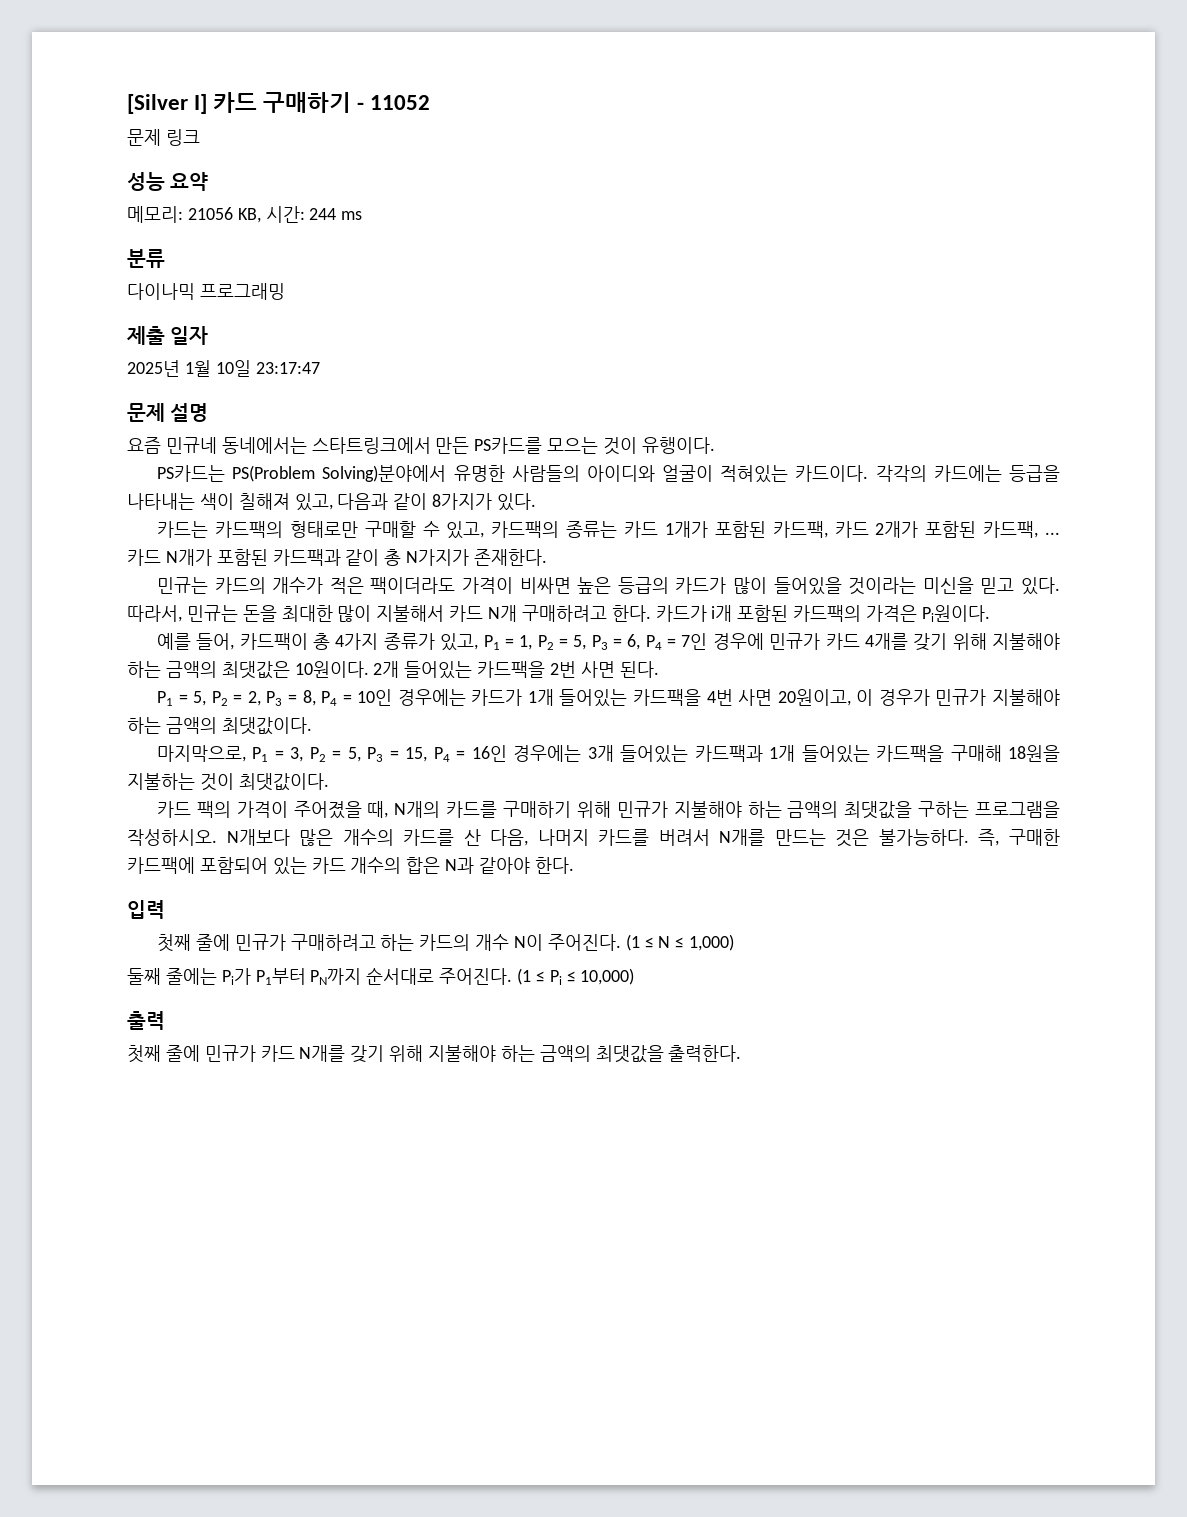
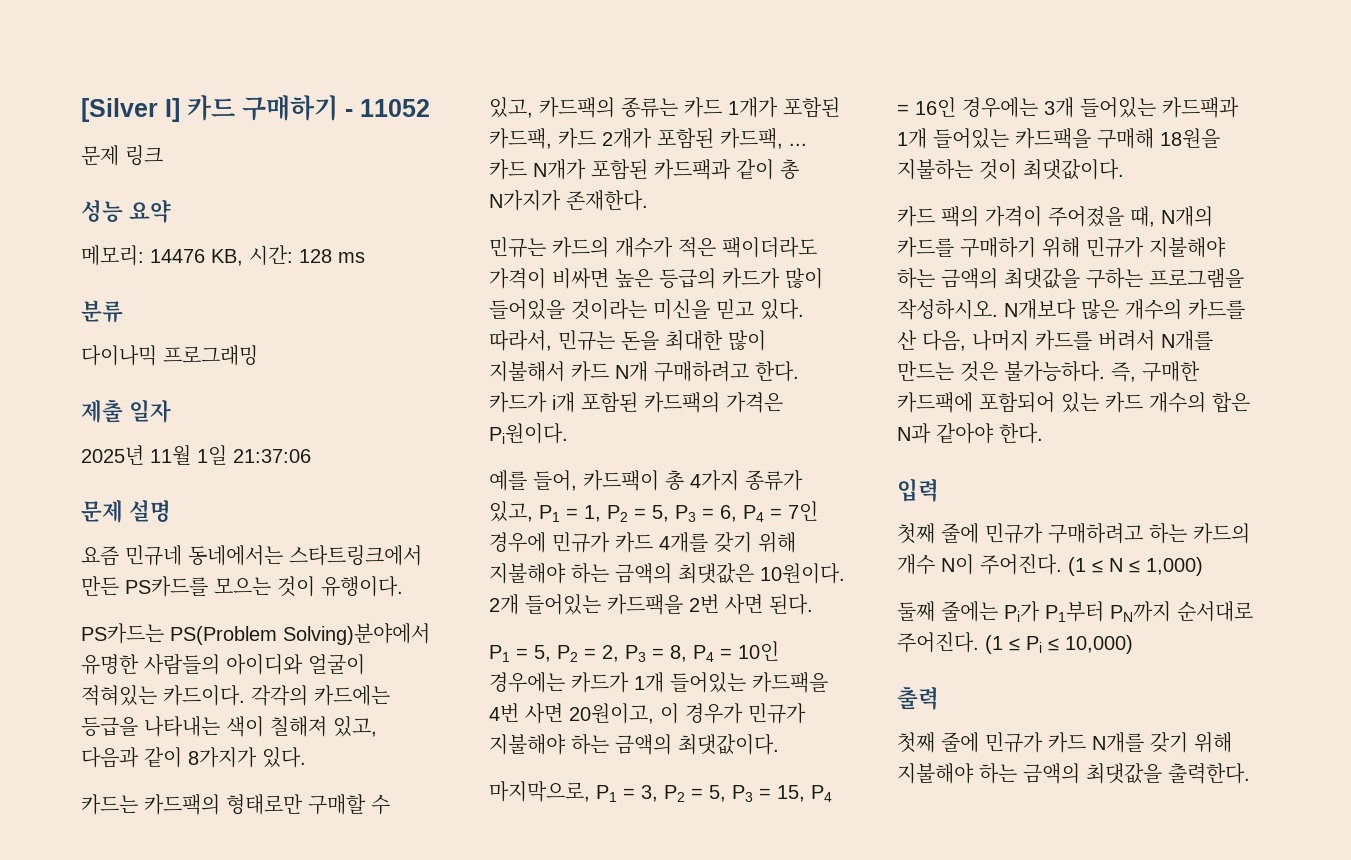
- 메모리: 21056 KB, 시간: 244 ms
+ 메모리: 14476 KB, 시간: 128 ms
- 2025년 1월 10일 23:17:47
+ 2025년 11월 1일 21:37:06

